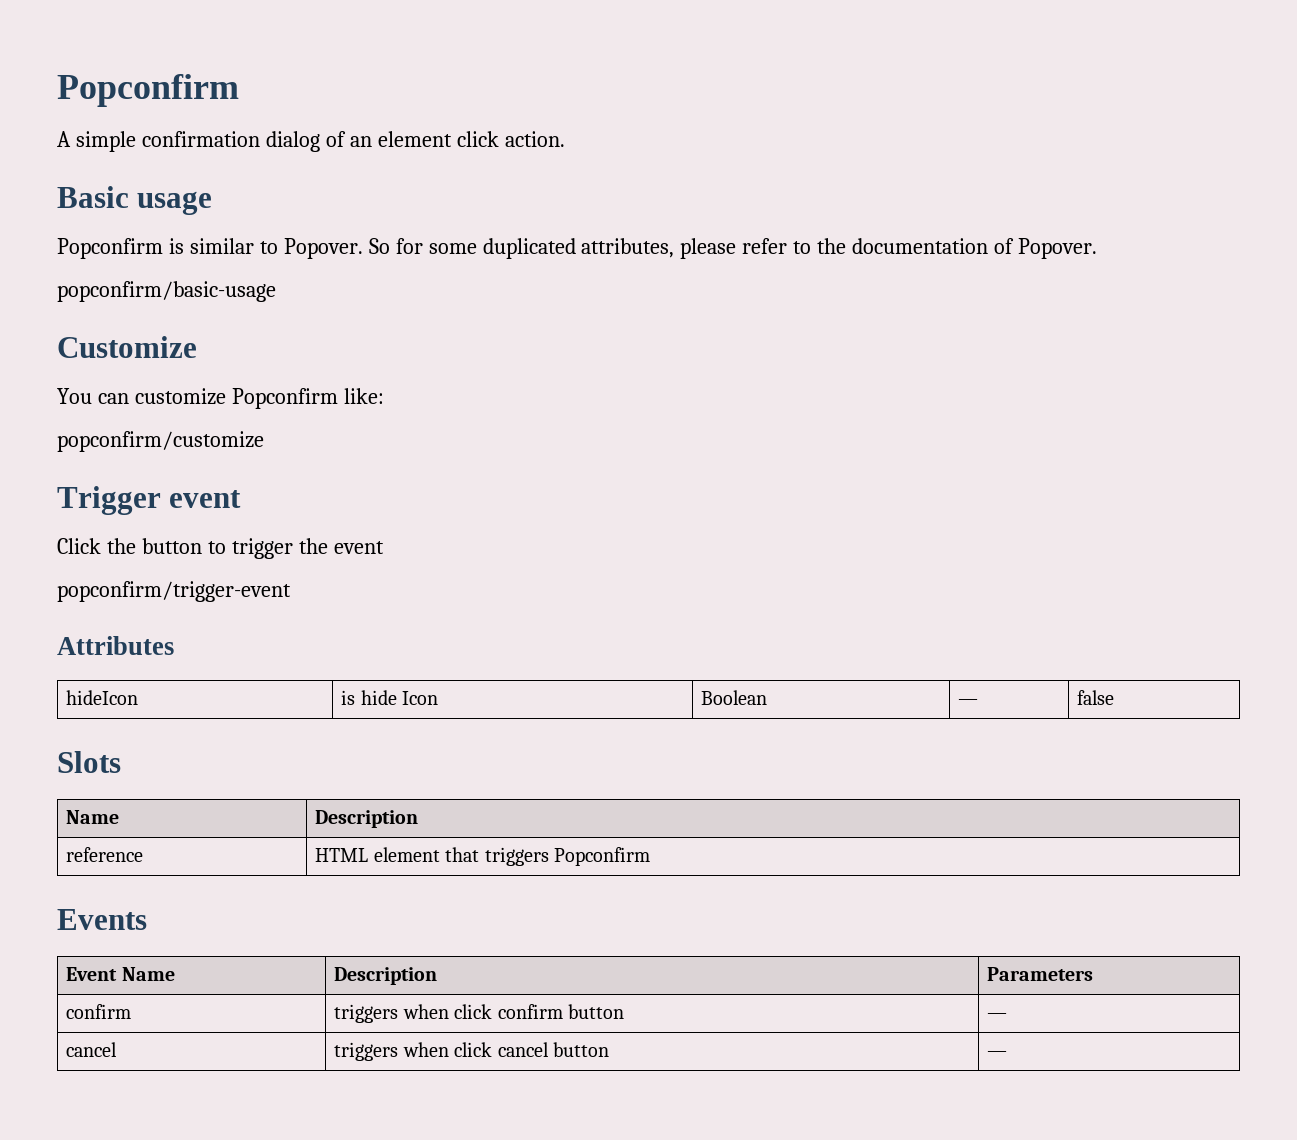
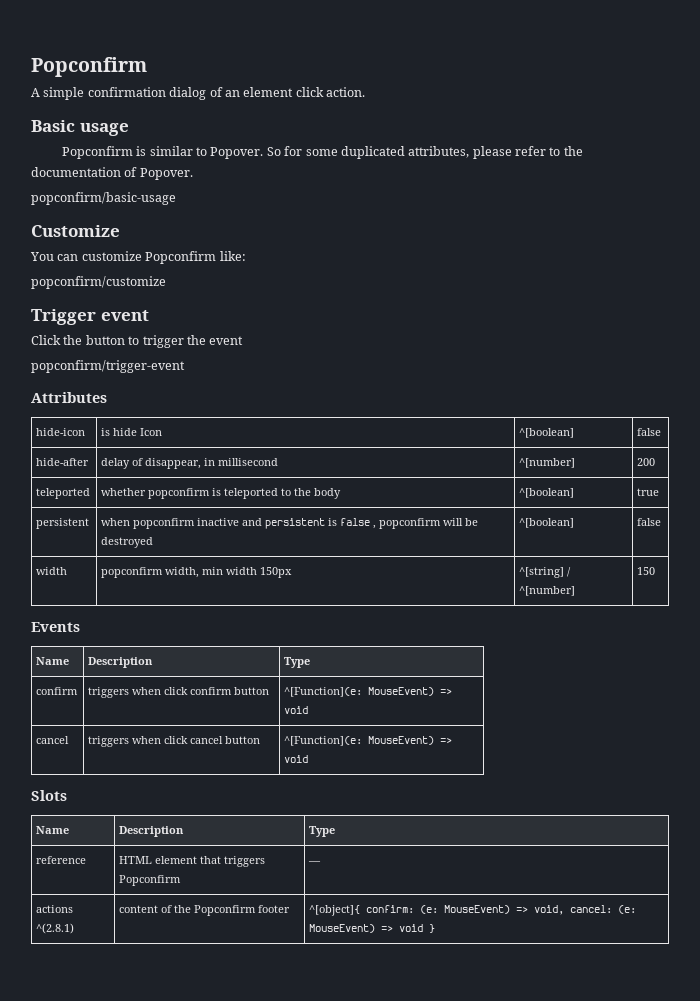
- hideIcon | is hide Icon | Boolean | — | false
- Slots
- Name | Description
- reference | HTML element that triggers Popconfirm
+ hide-icon | is hide Icon | ^[boolean] | false
+ hide-after | delay of disappear, in millisecond | ^[number] | 200
+ teleported | whether popconfirm is teleported to the body | ^[boolean] | true
+ persistent | when popconfirm inactive and persistent is false , popconfirm will be destroyed | ^[boolean] | false
+ width | popconfirm width, min width 150px | ^[string] / ^[number] | 150
  Events
- Event Name | Description | Parameters
+ Name | Description | Type
- confirm | triggers when click confirm button | —
+ confirm | triggers when click confirm button | ^[Function](e: MouseEvent) => void
- cancel | triggers when click cancel button | —
+ cancel | triggers when click cancel button | ^[Function](e: MouseEvent) => void
+ Slots
+ Name | Description | Type
+ reference | HTML element that triggers Popconfirm | —
+ actions ^(2.8.1) | content of the Popconfirm footer | ^[object]{ confirm: (e: MouseEvent) => void, cancel: (e: MouseEvent) => void }

